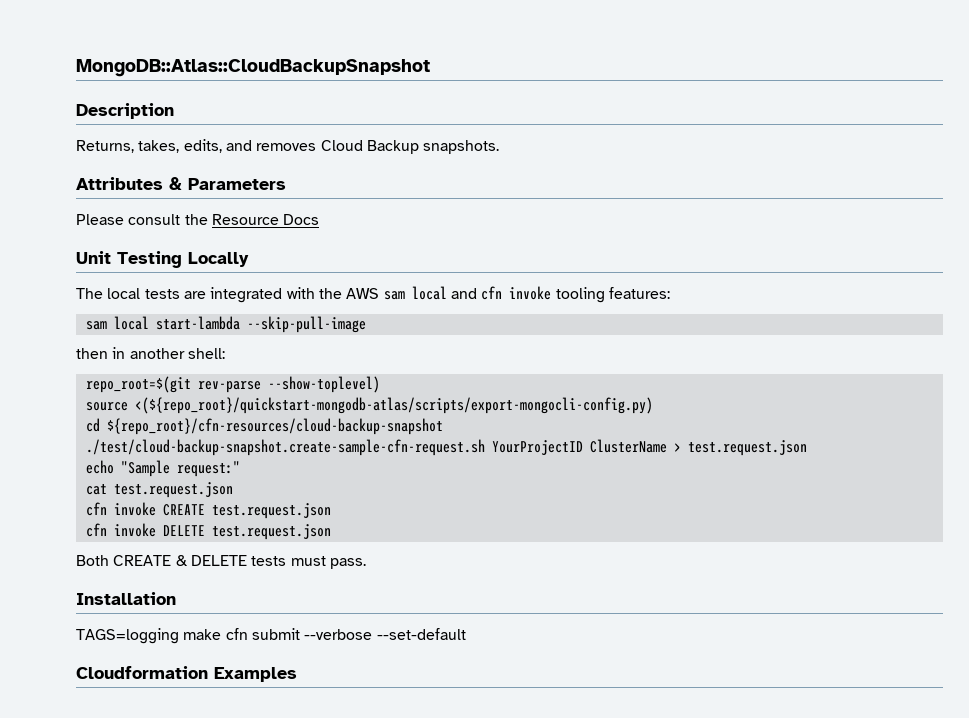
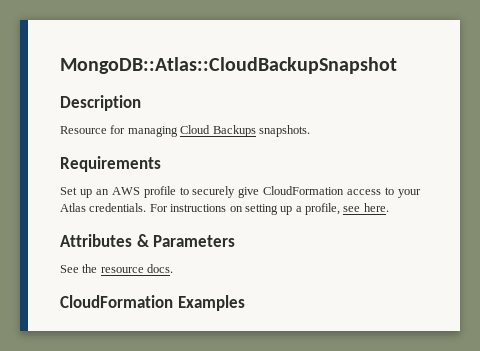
- Returns, takes, edits, and removes Cloud Backup snapshots.
+ Resource for managing Cloud Backups snapshots.
+ Requirements
+ Set up an AWS profile to securely give CloudFormation access to your Atlas credentials. For instructions on setting up a profile, see here.
  Attributes & Parameters
- Please consult the Resource Docs
- Unit Testing Locally
- The local tests are integrated with the AWS sam local and cfn invoke tooling features:
- sam local start-lambda --skip-pull-image
- then in another shell:
- repo_root=$(git rev-parse --show-toplevel)
- source <(${repo_root}/quickstart-mongodb-atlas/scripts/export-mongocli-config.py)
- cd ${repo_root}/cfn-resources/cloud-backup-snapshot
- ./test/cloud-backup-snapshot.create-sample-cfn-request.sh YourProjectID ClusterName > test.request.json
- echo "Sample request:"
- cat test.request.json
- cfn invoke CREATE test.request.json
- cfn invoke DELETE test.request.json
- Both CREATE & DELETE tests must pass.
- Installation
- TAGS=logging make cfn submit --verbose --set-default
- Cloudformation Examples
+ See the resource docs.
+ CloudFormation Examples

